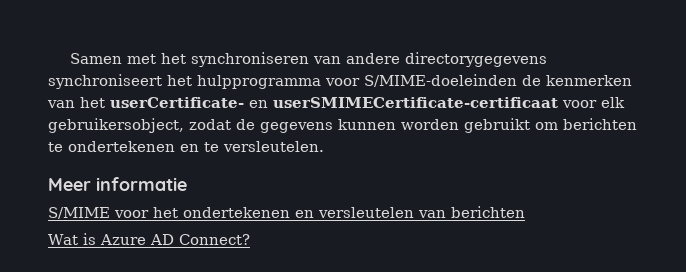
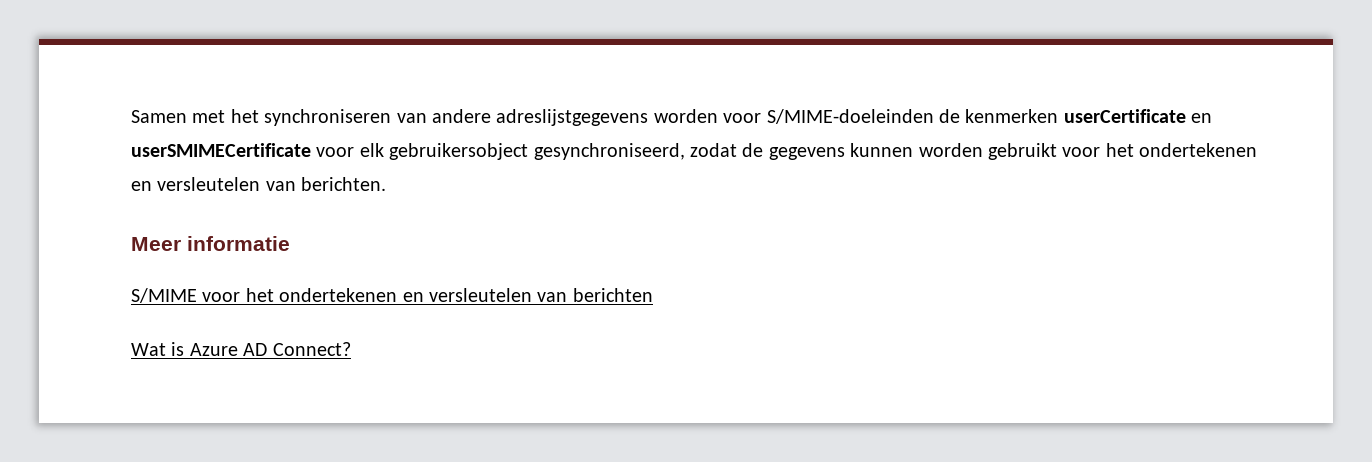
- Samen met het synchroniseren van andere directorygegevens synchroniseert het hulpprogramma voor S/MIME-doeleinden de kenmerken van het userCertificate- en userSMIMECertificate-certificaat voor elk gebruikersobject, zodat de gegevens kunnen worden gebruikt om berichten te ondertekenen en te versleutelen.
+ Samen met het synchroniseren van andere adreslijstgegevens worden voor S/MIME-doeleinden de kenmerken userCertificate en userSMIMECertificate voor elk gebruikersobject gesynchroniseerd, zodat de gegevens kunnen worden gebruikt voor het ondertekenen en versleutelen van berichten.

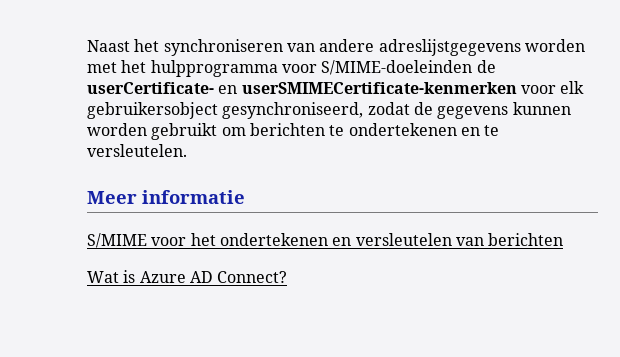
- Samen met het synchroniseren van andere adreslijstgegevens worden voor S/MIME-doeleinden de kenmerken userCertificate en userSMIMECertificate voor elk gebruikersobject gesynchroniseerd, zodat de gegevens kunnen worden gebruikt voor het ondertekenen en versleutelen van berichten.
+ Naast het synchroniseren van andere adreslijstgegevens worden met het hulpprogramma voor S/MIME-doeleinden de userCertificate- en userSMIMECertificate-kenmerken voor elk gebruikersobject gesynchroniseerd, zodat de gegevens kunnen worden gebruikt om berichten te ondertekenen en te versleutelen.

